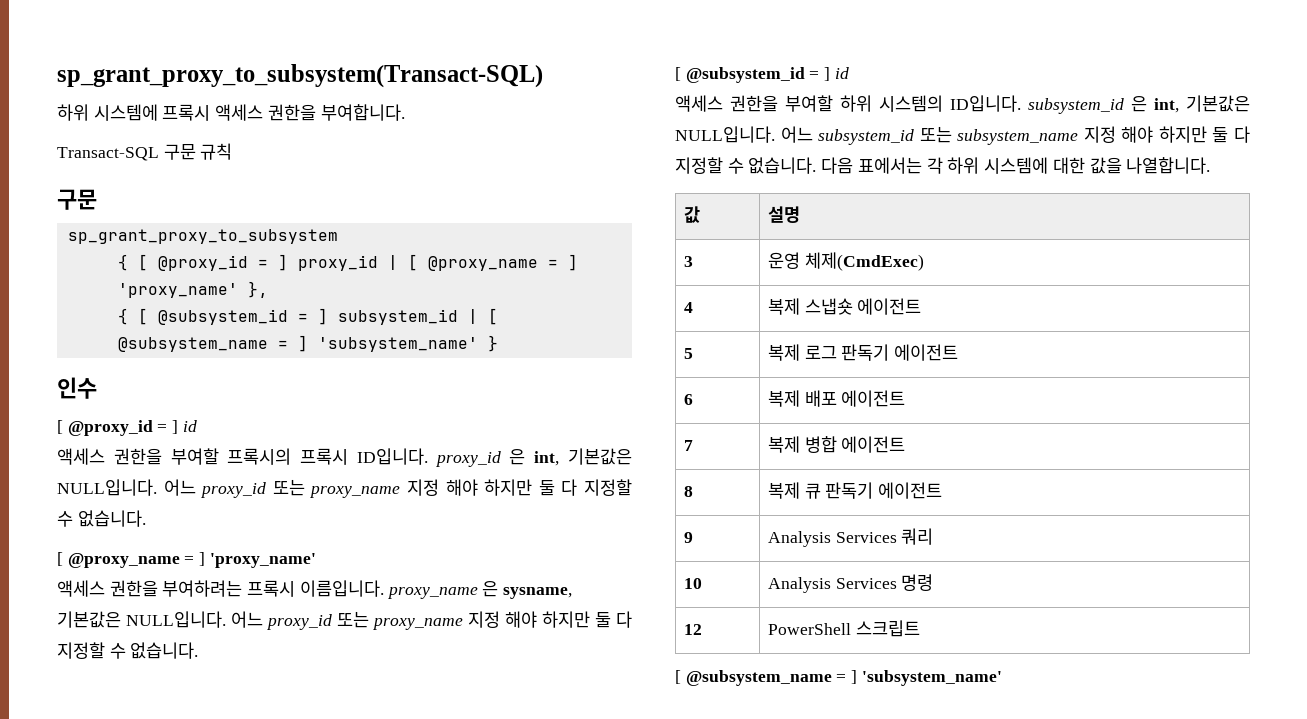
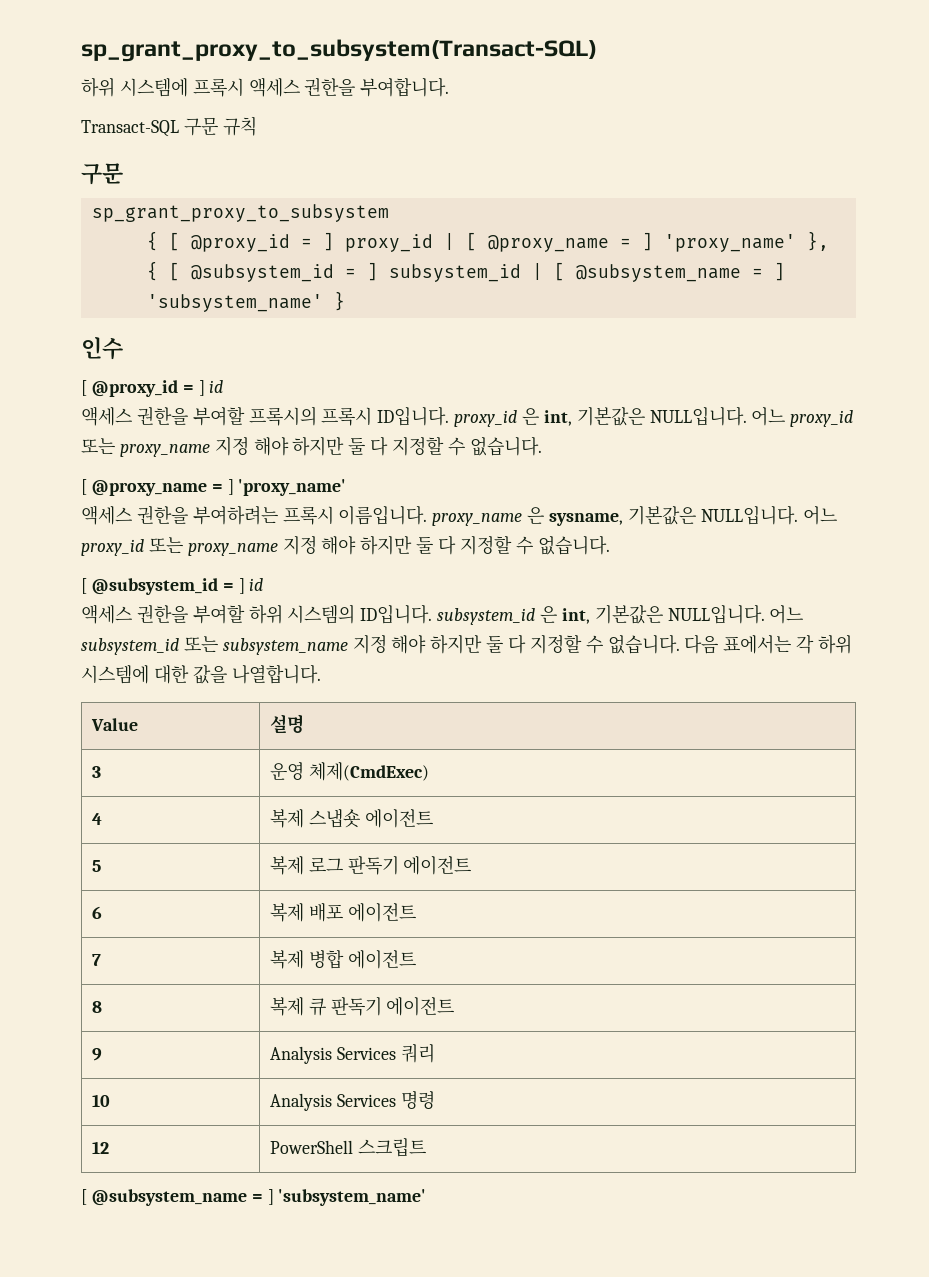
- 값 | 설명
+ Value | 설명

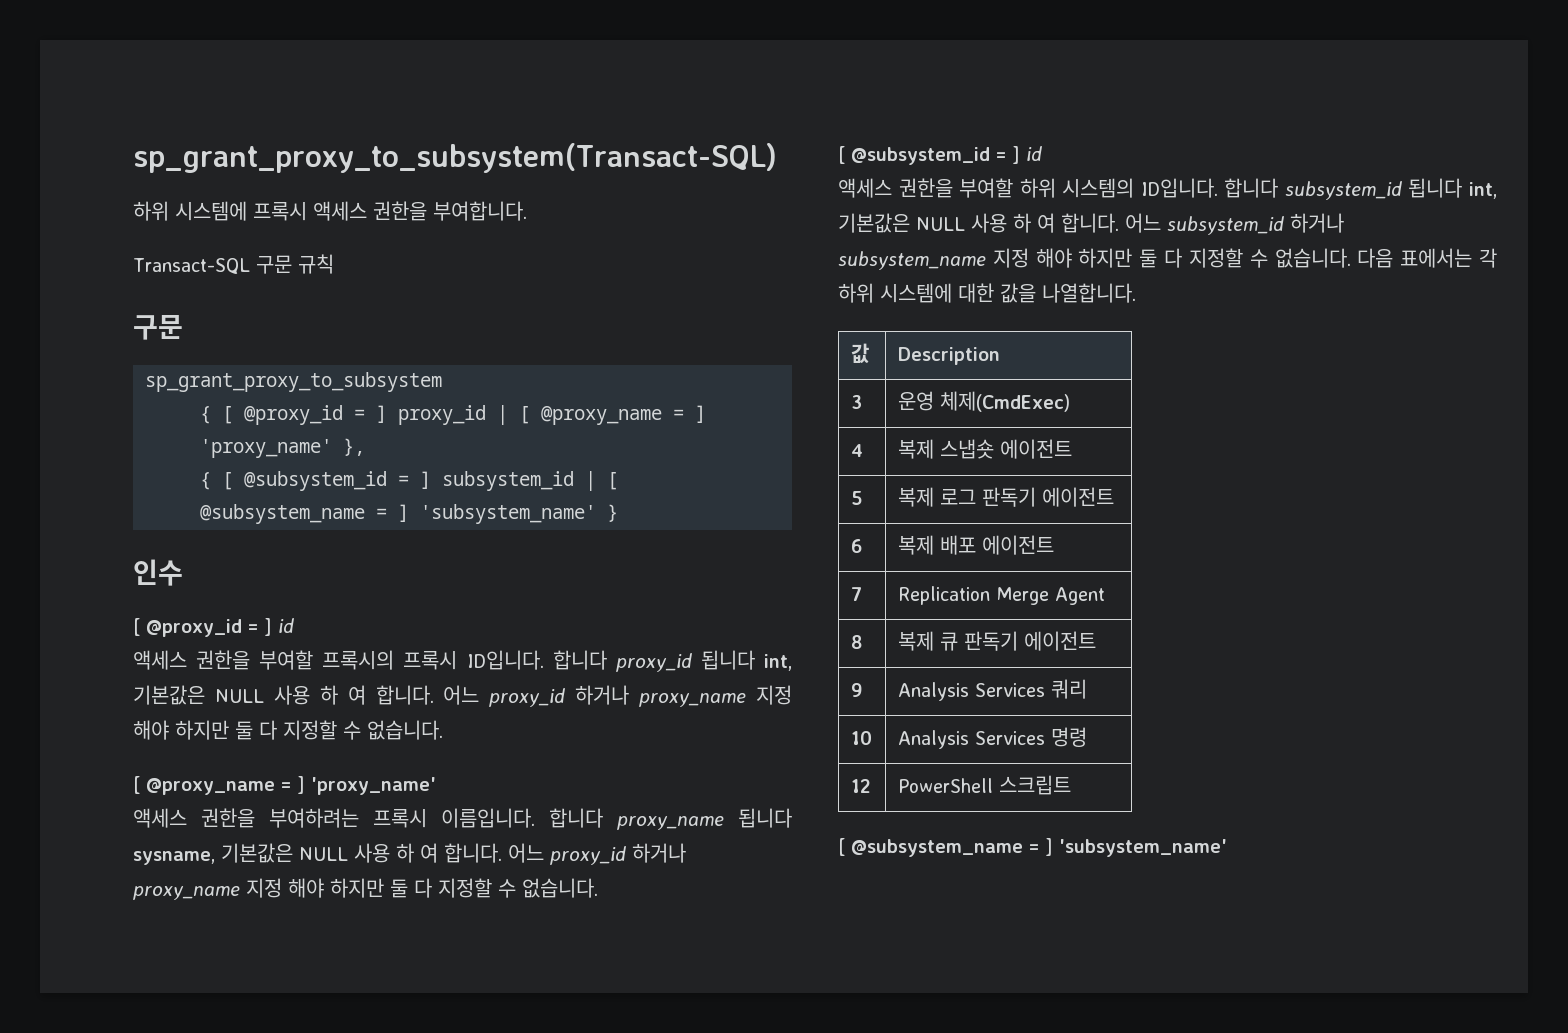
- 액세스 권한을 부여할 프록시의 프록시 ID입니다. proxy_id 은 int, 기본값은 NULL입니다. 어느 proxy_id 또는 proxy_name 지정 해야 하지만 둘 다 지정할 수 없습니다.
+ 액세스 권한을 부여할 프록시의 프록시 ID입니다. 합니다 proxy_id 됩니다 int, 기본값은 NULL 사용 하 여 합니다. 어느 proxy_id 하거나 proxy_name 지정 해야 하지만 둘 다 지정할 수 없습니다.
- 액세스 권한을 부여하려는 프록시 이름입니다. proxy_name 은 sysname, 기본값은 NULL입니다. 어느 proxy_id 또는 proxy_name 지정 해야 하지만 둘 다 지정할 수 없습니다.
+ 액세스 권한을 부여하려는 프록시 이름입니다. 합니다 proxy_name 됩니다 sysname, 기본값은 NULL 사용 하 여 합니다. 어느 proxy_id 하거나 proxy_name 지정 해야 하지만 둘 다 지정할 수 없습니다.
- 액세스 권한을 부여할 하위 시스템의 ID입니다. subsystem_id 은 int, 기본값은 NULL입니다.
+ 액세스 권한을 부여할 하위 시스템의 ID입니다. 합니다 subsystem_id 됩니다 int, 기본값은 NULL 사용 하 여 합니다.
- 어느 subsystem_id 또는 subsystem_name 지정 해야 하지만 둘 다 지정할 수 없습니다.
+ 어느 subsystem_id 하거나 subsystem_name 지정 해야 하지만 둘 다 지정할 수 없습니다.
- Value | 설명
+ 값 | Description
- 7 | 복제 병합 에이전트
+ 7 | Replication Merge Agent

